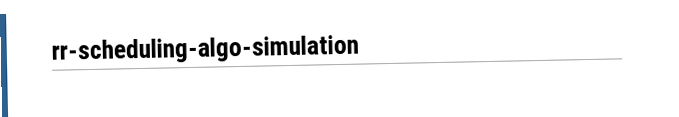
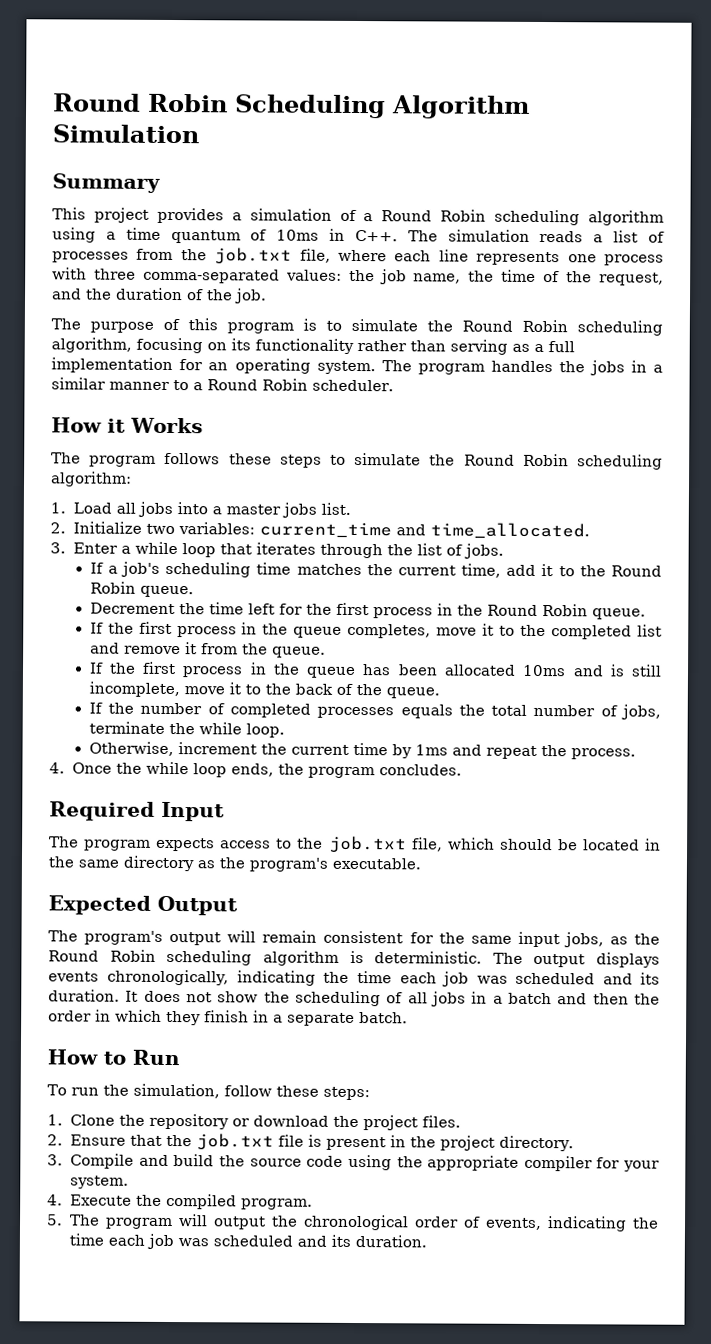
- rr-scheduling-algo-simulation
+ Round Robin Scheduling Algorithm Simulation
+ Summary
+ This project provides a simulation of a Round Robin scheduling algorithm using a time quantum of 10ms in C++. The simulation reads a list of processes from the job.txt file, where each line represents one process with three comma-separated values: the job name, the time of the request, and the duration of the job.
+ The purpose of this program is to simulate the Round Robin scheduling algorithm, focusing on its functionality rather than serving as a full implementation for an operating system. The program handles the jobs in a similar manner to a Round Robin scheduler.
+ How it Works
+ The program follows these steps to simulate the Round Robin scheduling algorithm:
+ 1. Load all jobs into a master jobs list.
+ 2. Initialize two variables: current_time and time_allocated.
+ 3. Enter a while loop that iterates through the list of jobs.
+ If a job's scheduling time matches the current time, add it to the Round Robin queue.
+ Decrement the time left for the first process in the Round Robin queue.
+ If the first process in the queue completes, move it to the completed list and remove it from the queue.
+ If the first process in the queue has been allocated 10ms and is still incomplete, move it to the back of the queue.
+ If the number of completed processes equals the total number of jobs, terminate the while loop.
+ Otherwise, increment the current time by 1ms and repeat the process.
+ 4. Once the while loop ends, the program concludes.
+ Required Input
+ The program expects access to the job.txt file, which should be located in the same directory as the program's executable.
+ Expected Output
+ The program's output will remain consistent for the same input jobs, as the Round Robin scheduling algorithm is deterministic. The output displays events chronologically, indicating the time each job was scheduled and its duration. It does not show the scheduling of all jobs in a batch and then the order in which they finish in a separate batch.
+ How to Run
+ To run the simulation, follow these steps:
+ 1. Clone the repository or download the project files.
+ 2. Ensure that the job.txt file is present in the project directory.
+ 3. Compile and build the source code using the appropriate compiler for your system.
+ 4. Execute the compiled program.
+ 5. The program will output the chronological order of events, indicating the time each job was scheduled and its duration.

